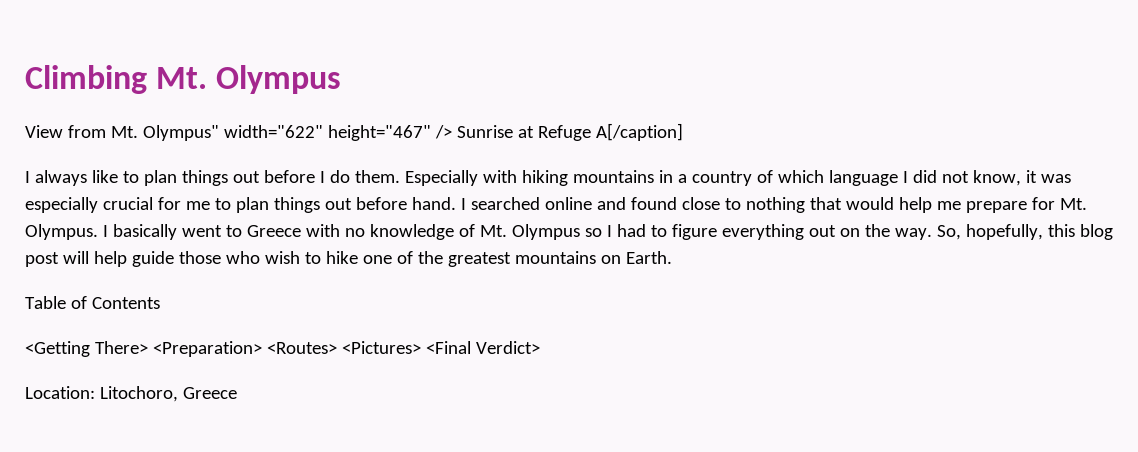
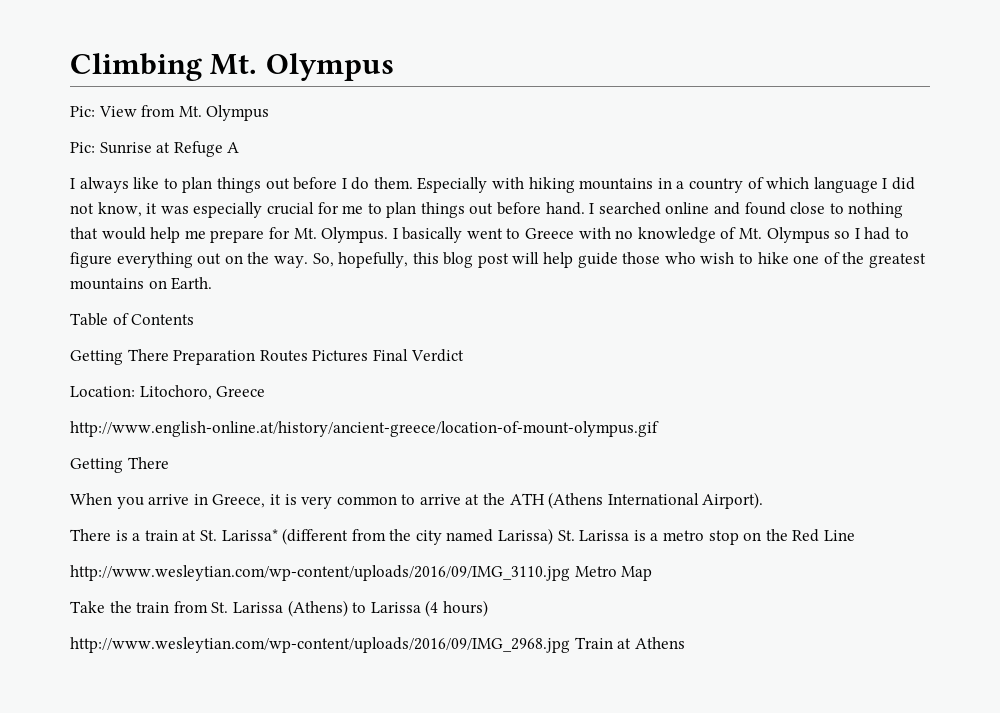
- View from Mt. Olympus" width="622" height="467" /> Sunrise at Refuge A[/caption]
+ Pic: View from Mt. Olympus
+ Pic: Sunrise at Refuge A
- <Getting There> <Preparation> <Routes> <Pictures> <Final Verdict>
+ Getting There Preparation Routes Pictures Final Verdict
  Location: Litochoro, Greece
+ http://www.english-online.at/history/ancient-greece/location-of-mount-olympus.gif
+ Getting There
+ When you arrive in Greece, it is very common to arrive at the ATH (Athens International Airport).
+ There is a train at St. Larissa* (different from the city named Larissa) St. Larissa is a metro stop on the Red Line
+ http://www.wesleytian.com/wp-content/uploads/2016/09/IMG_3110.jpg Metro Map
+ Take the train from St. Larissa (Athens) to Larissa (4 hours)
+ http://www.wesleytian.com/wp-content/uploads/2016/09/IMG_2968.jpg Train at Athens

